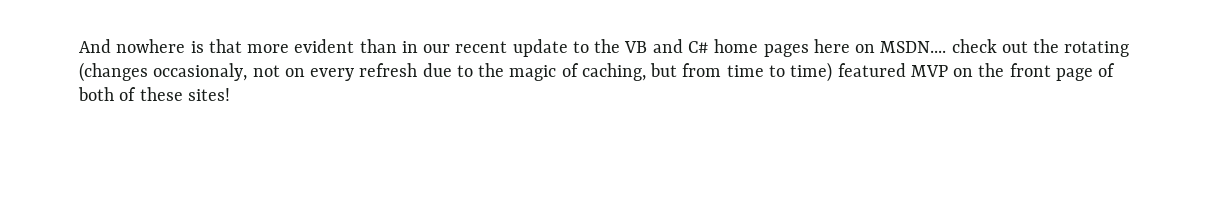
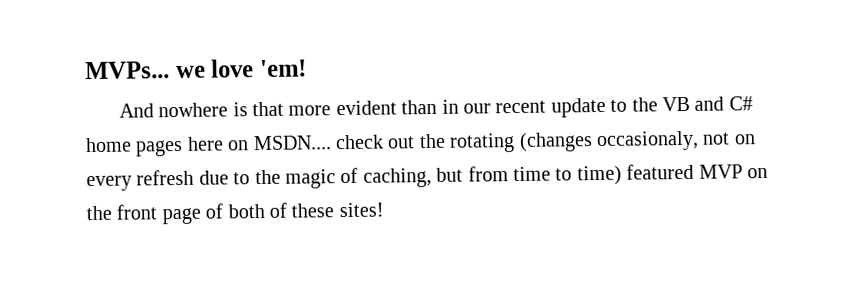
+ MVPs... we love 'em!

